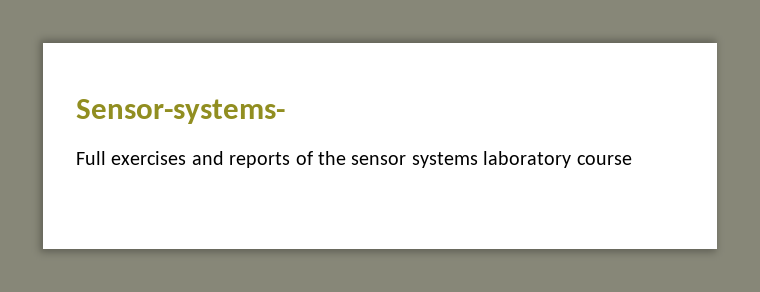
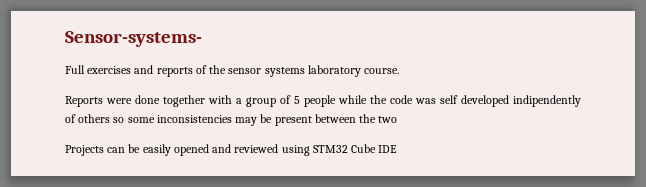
- Full exercises and reports of the sensor systems laboratory course
+ Full exercises and reports of the sensor systems laboratory course.
+ Reports were done together with a group of 5 people while the code was self developed indipendently of others so some inconsistencies may be present between the two
+ Projects can be easily opened and reviewed using STM32 Cube IDE

